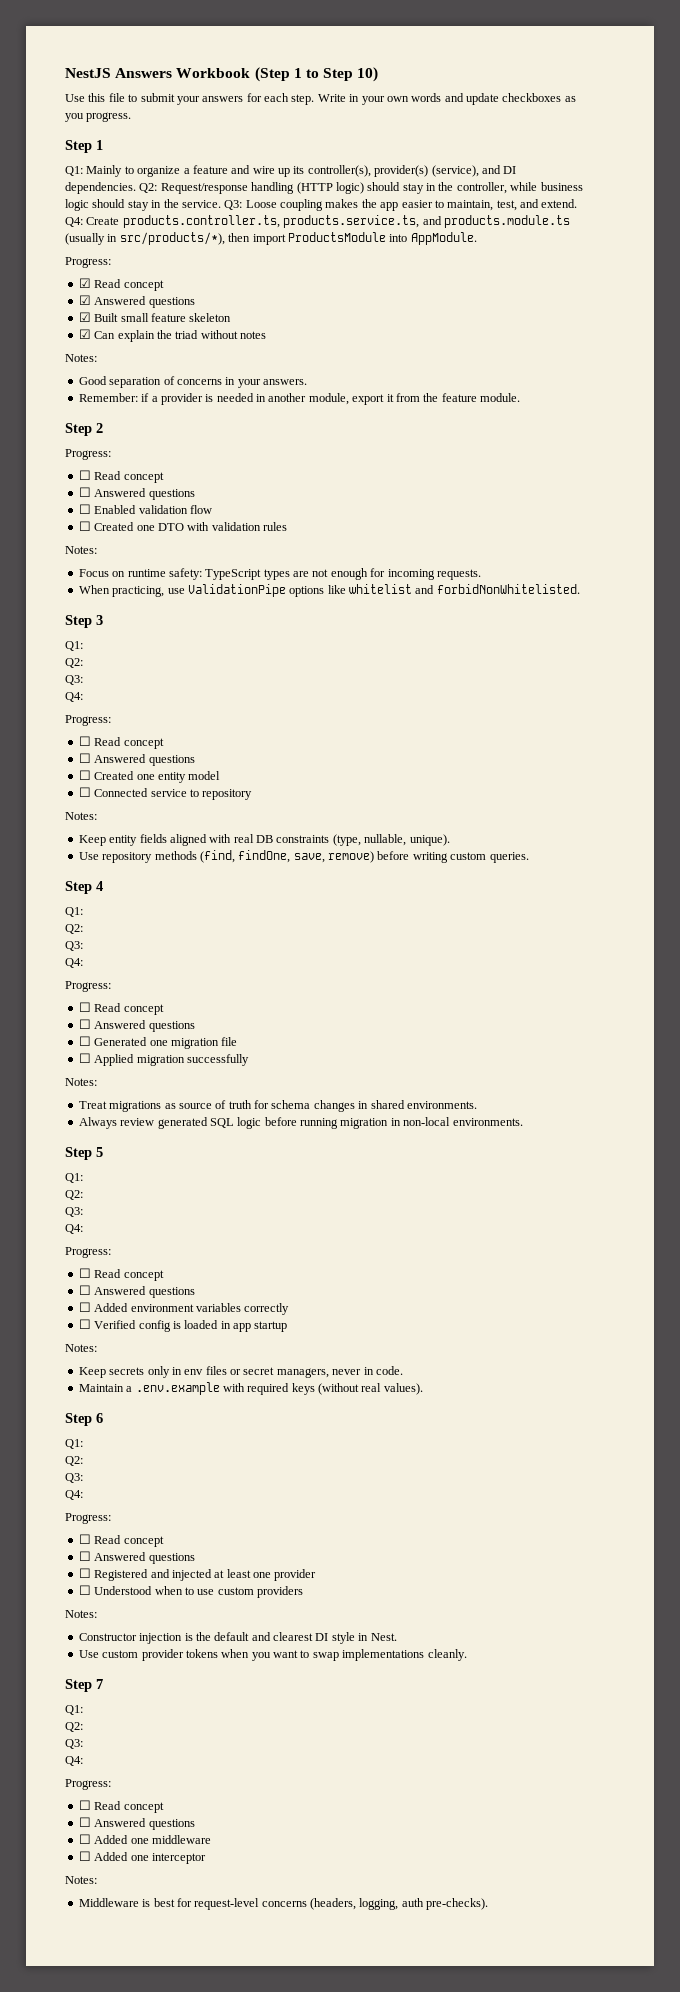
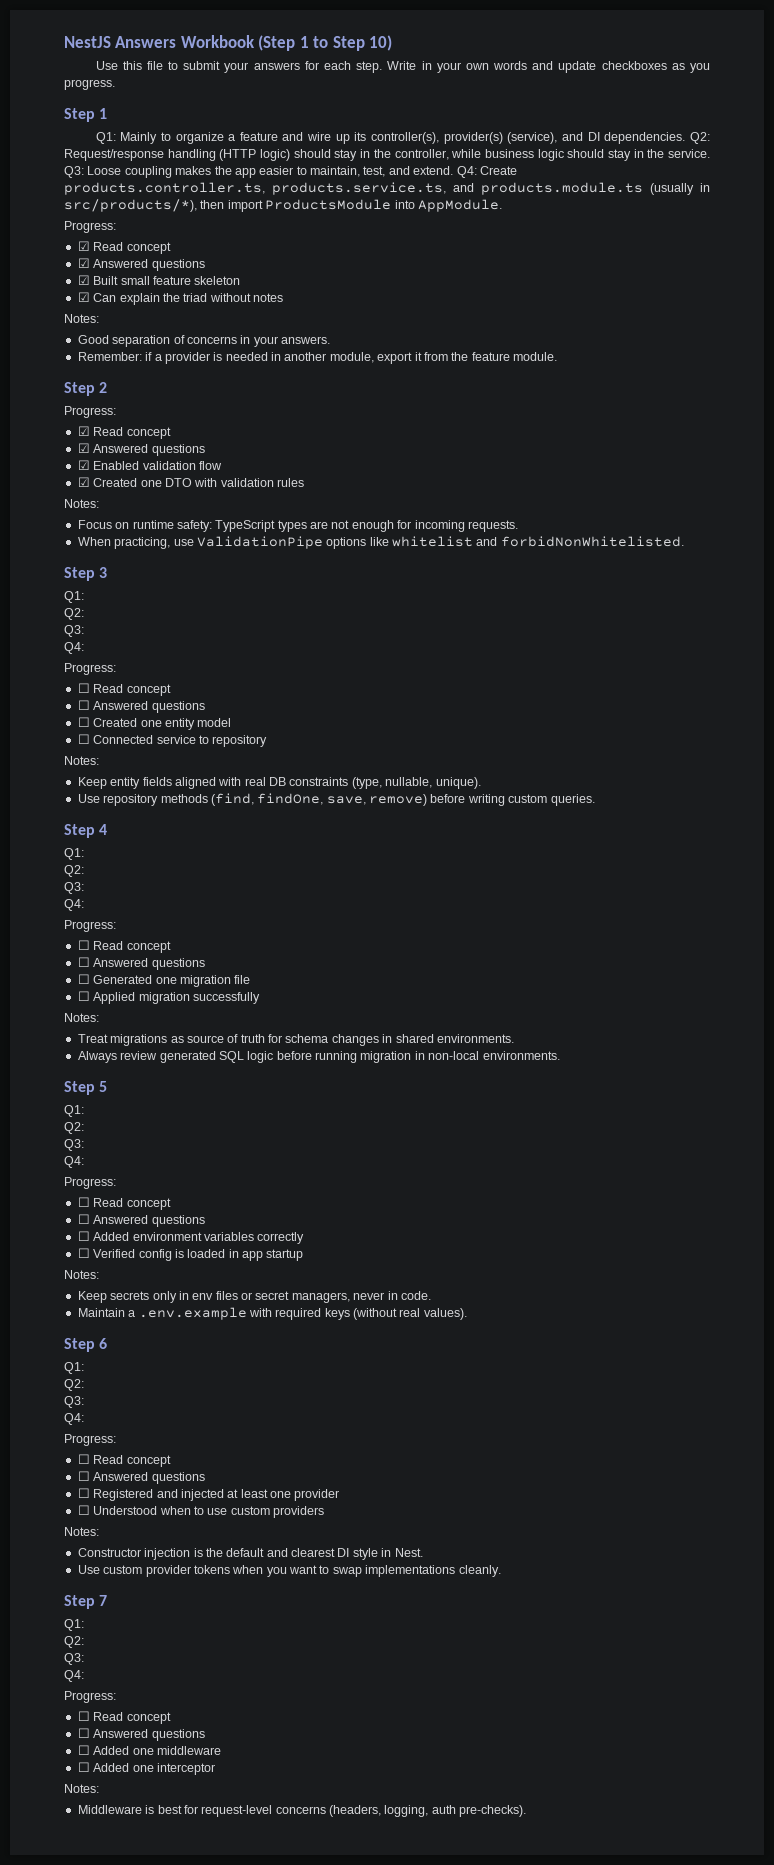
  Step 2
  Progress:
- ☐ Read concept
- ☐ Answered questions
- ☐ Enabled validation flow
+ ☑ Read concept
+ ☑ Answered questions
+ ☑ Enabled validation flow
- ☐ Created one DTO with validation rules
+ ☑ Created one DTO with validation rules

